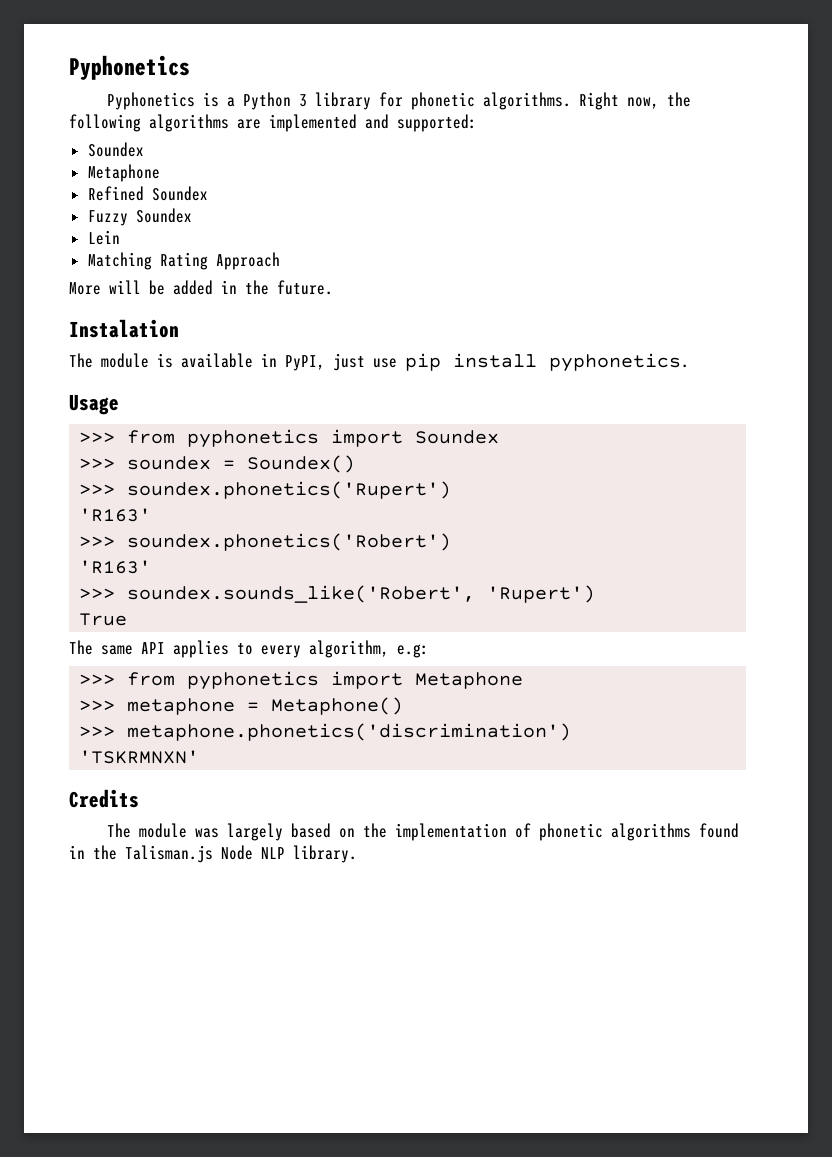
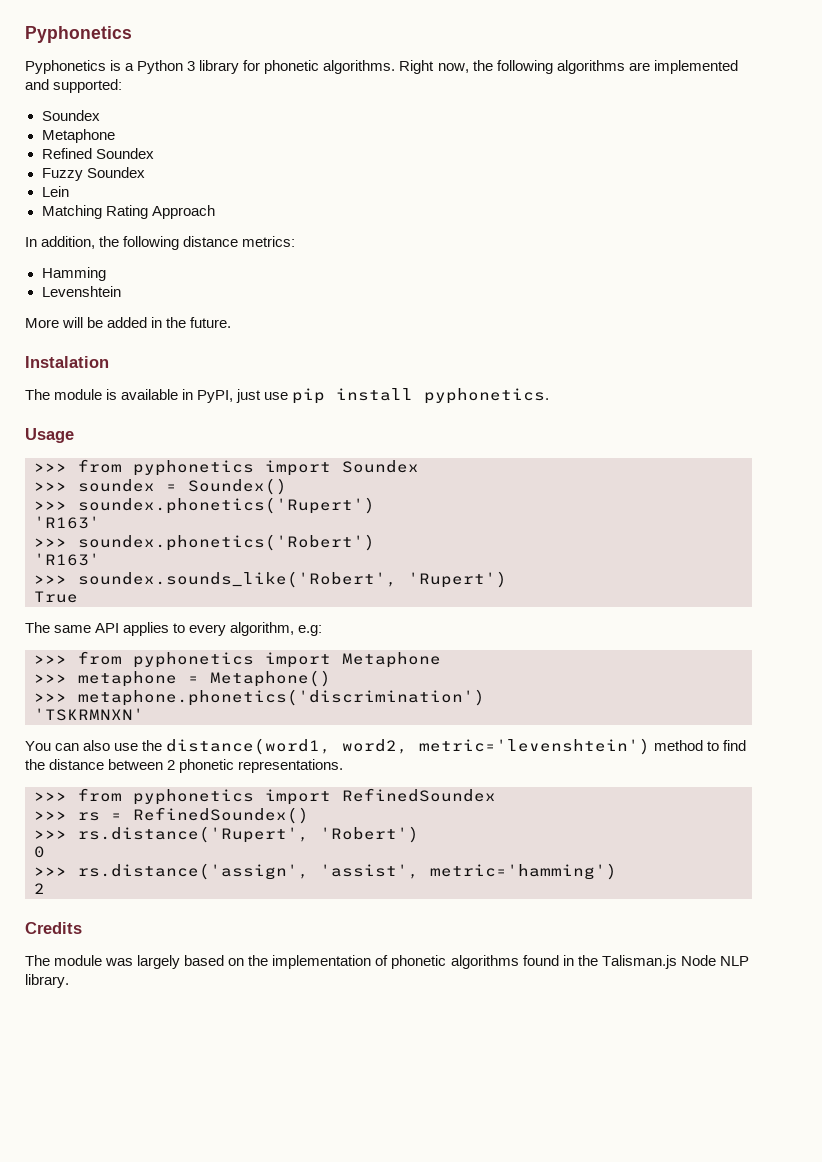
+ In addition, the following distance metrics:
+ Hamming
+ Levenshtein
+ You can also use the distance(word1, word2, metric='levenshtein') method to find the distance between 2 phonetic representations.
+ >>> from pyphonetics import RefinedSoundex
+ >>> rs = RefinedSoundex()
+ >>> rs.distance('Rupert', 'Robert')
+ 0
+ >>> rs.distance('assign', 'assist', metric='hamming')
+ 2

